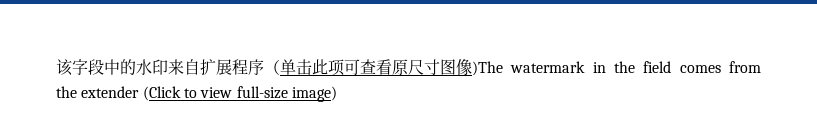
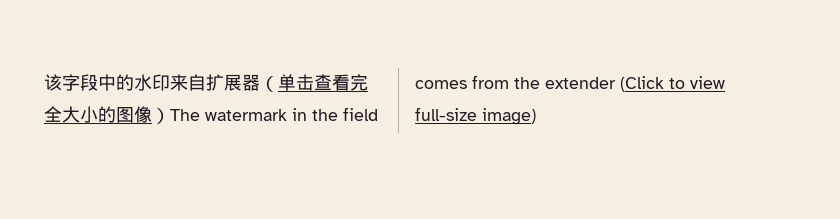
- 该字段中的水印来自扩展程序（单击此项可查看原尺寸图像)The watermark in the field comes from the extender (Click to view full-size image)
+ 该字段中的水印来自扩展器（单击查看完全大小的图像）The watermark in the field comes from the extender (Click to view full-size image)

